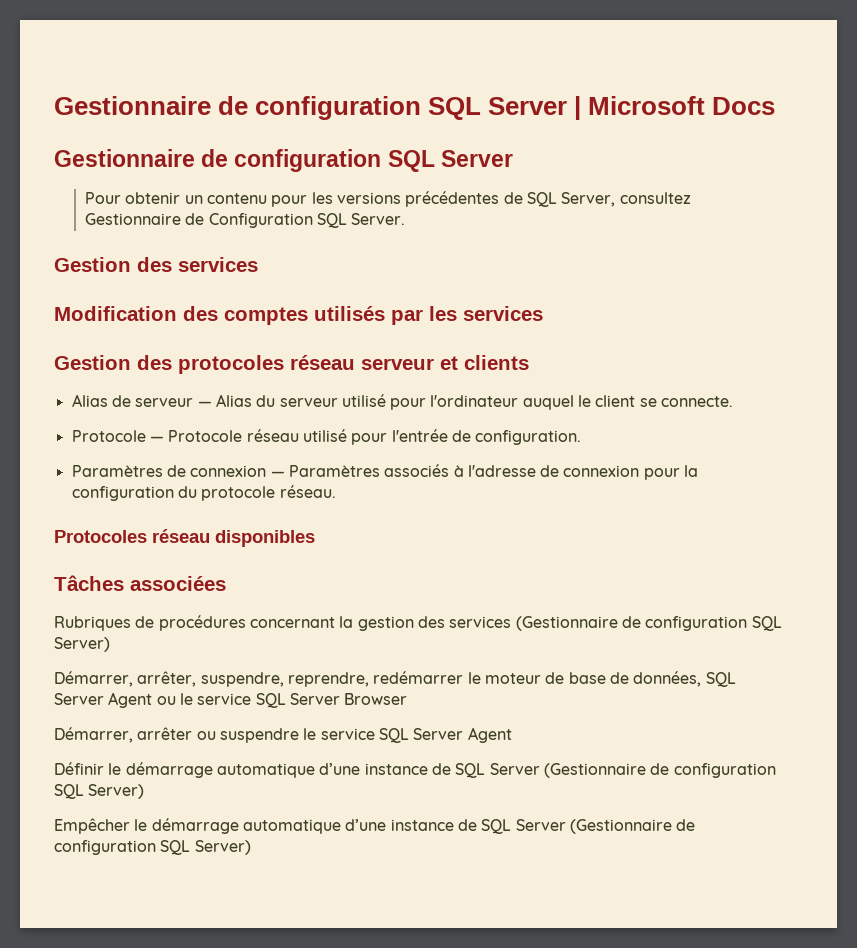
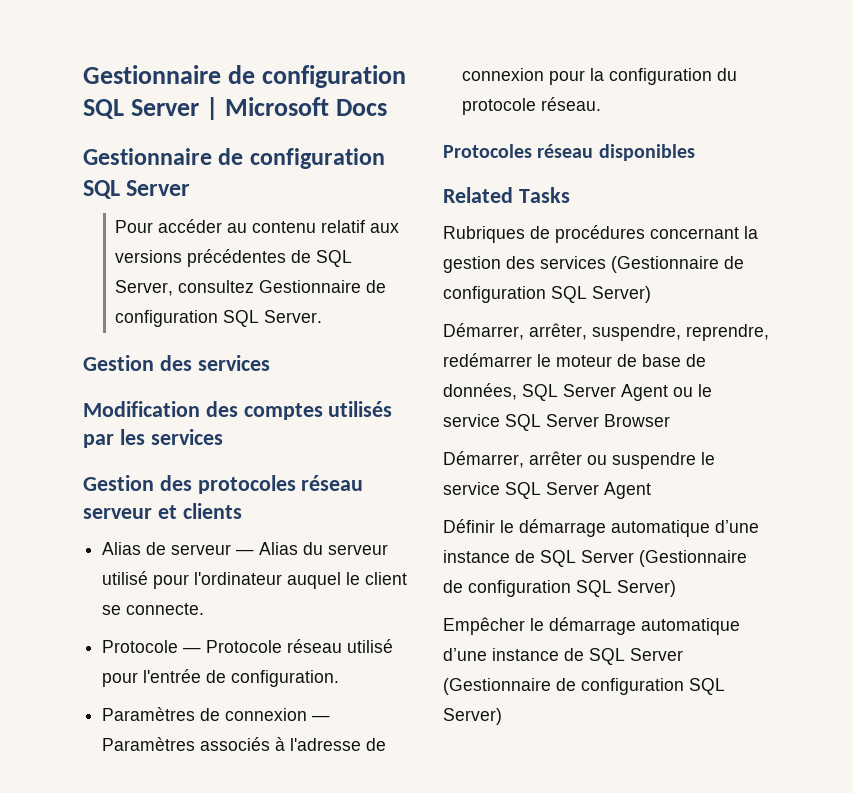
- Pour obtenir un contenu pour les versions précédentes de SQL Server, consultez Gestionnaire de Configuration SQL Server.
+ Pour accéder au contenu relatif aux versions précédentes de SQL Server, consultez Gestionnaire de configuration SQL Server.
- Tâches associées
+ Related Tasks

